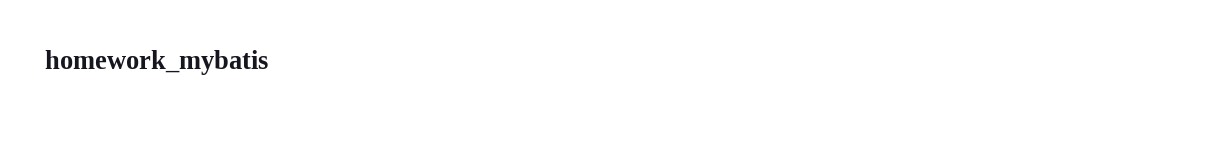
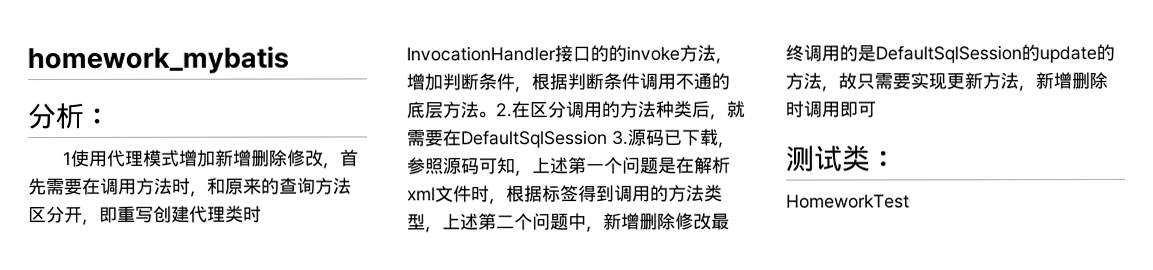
+ 分析：
+ 1使用代理模式增加新增删除修改，首先需要在调用方法时，和原来的查询方法区分开，即重写创建代理类时InvocationHandler接口的的invoke方法，增加判断条件，根据判断条件调用不通的底层方法。2.在区分调用的方法种类后，就需要在DefaultSqlSession 3.源码已下载，参照源码可知，上述第一个问题是在解析xml文件时，根据标签得到调用的方法类型，上述第二个问题中，新增删除修改最终调用的是DefaultSqlSession的update的方法，故只需要实现更新方法，新增删除时调用即可
+ 测试类：
+ HomeworkTest

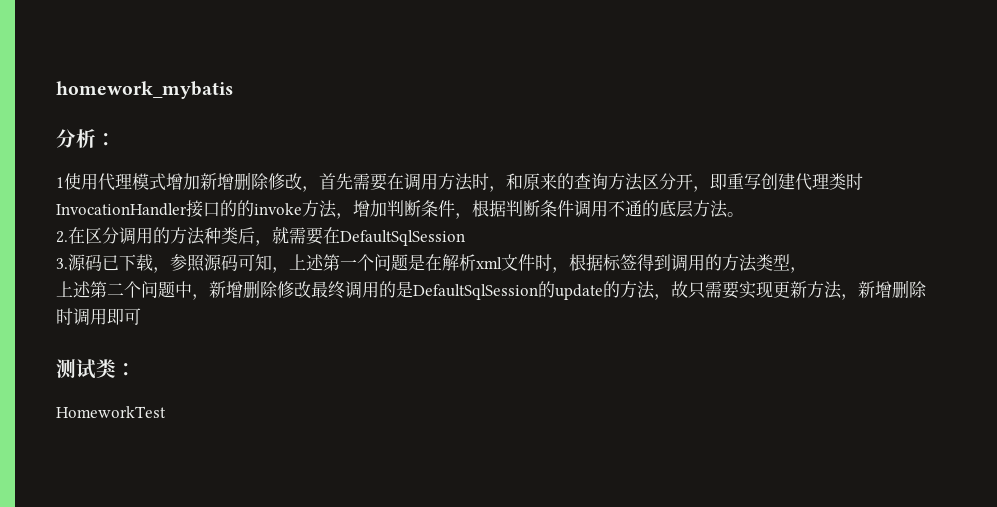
- 1使用代理模式增加新增删除修改，首先需要在调用方法时，和原来的查询方法区分开，即重写创建代理类时InvocationHandler接口的的invoke方法，增加判断条件，根据判断条件调用不通的底层方法。2.在区分调用的方法种类后，就需要在DefaultSqlSession 3.源码已下载，参照源码可知，上述第一个问题是在解析xml文件时，根据标签得到调用的方法类型，上述第二个问题中，新增删除修改最终调用的是DefaultSqlSession的update的方法，故只需要实现更新方法，新增删除时调用即可
+ 1使用代理模式增加新增删除修改，首先需要在调用方法时，和原来的查询方法区分开，即重写创建代理类时InvocationHandler接口的的invoke方法，增加判断条件，根据判断条件调用不通的底层方法。
+ 2.在区分调用的方法种类后，就需要在DefaultSqlSession
+ 3.源码已下载，参照源码可知，上述第一个问题是在解析xml文件时，根据标签得到调用的方法类型，
+ 上述第二个问题中，新增删除修改最终调用的是DefaultSqlSession的update的方法，故只需要实现更新方法，新增删除时调用即可

